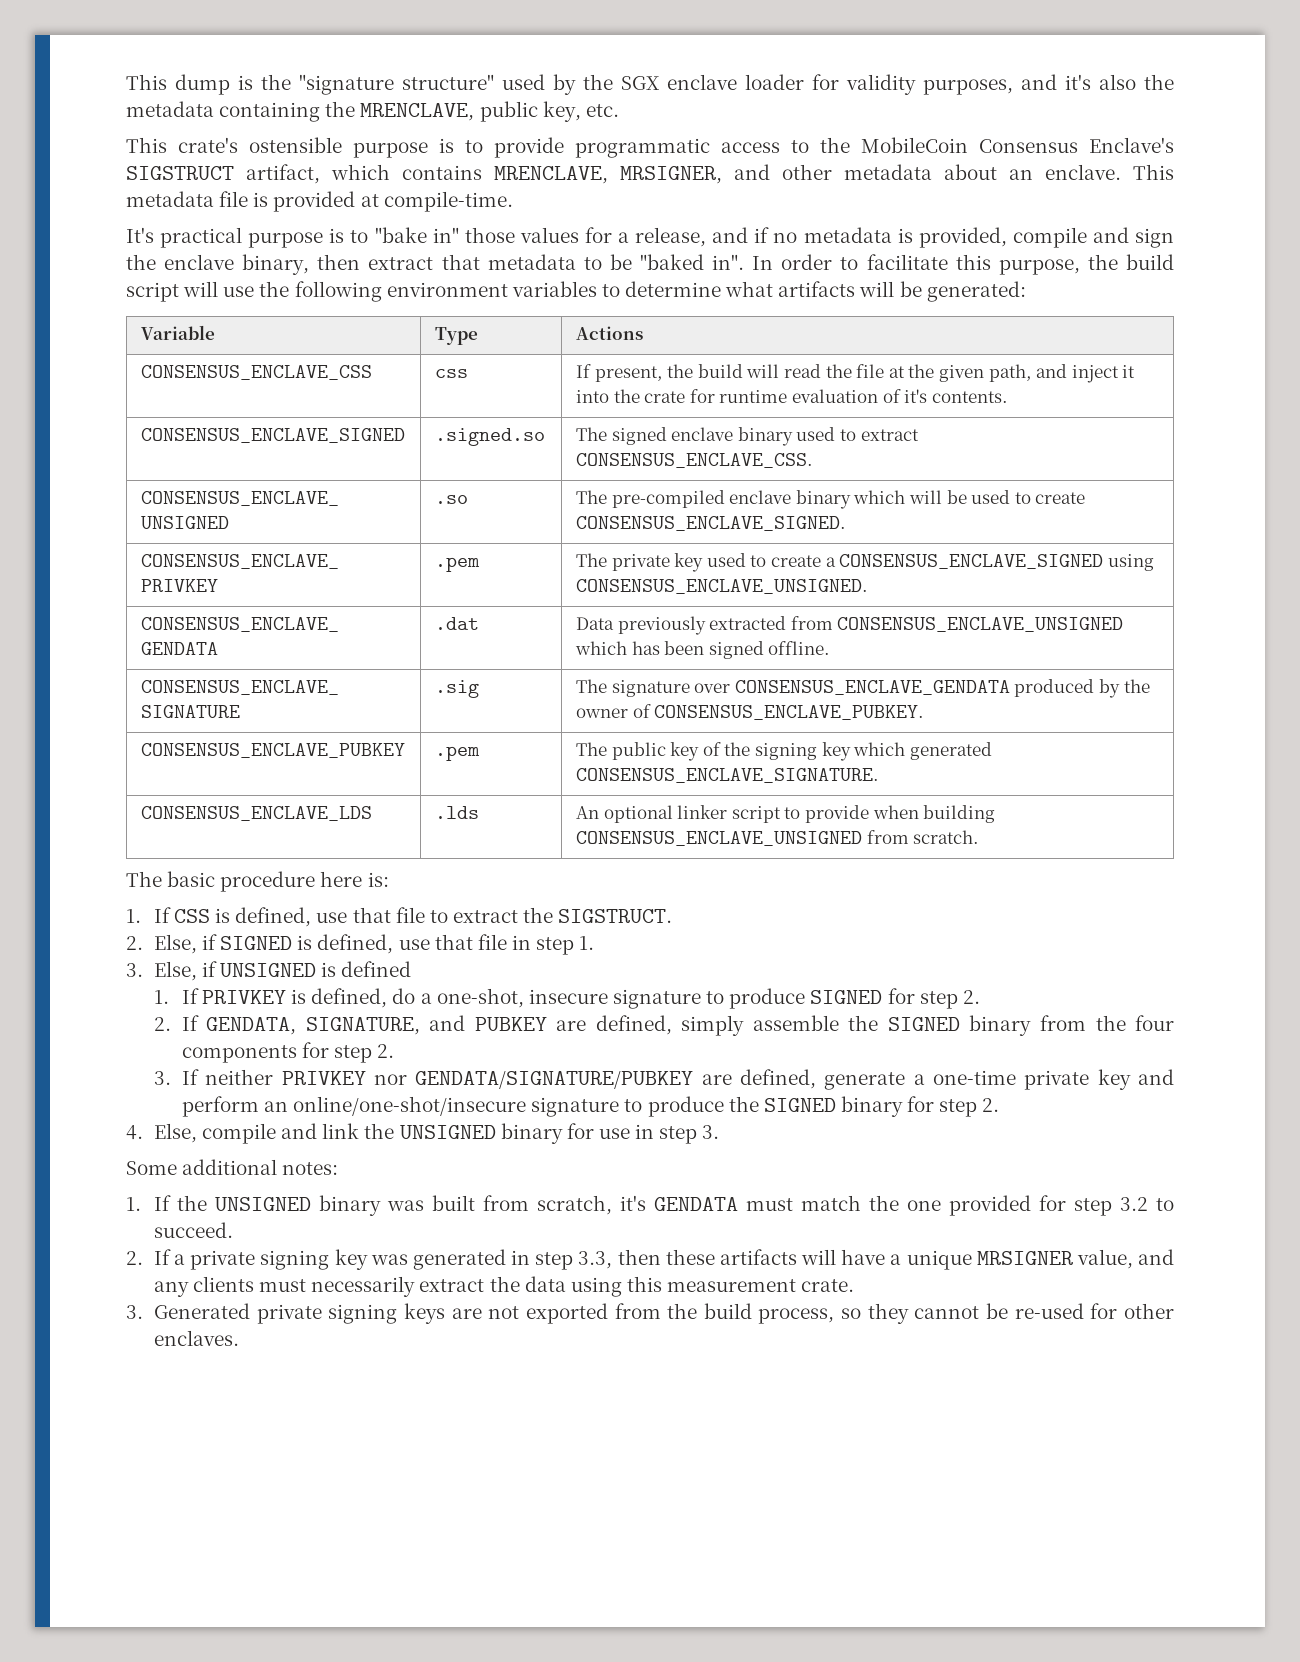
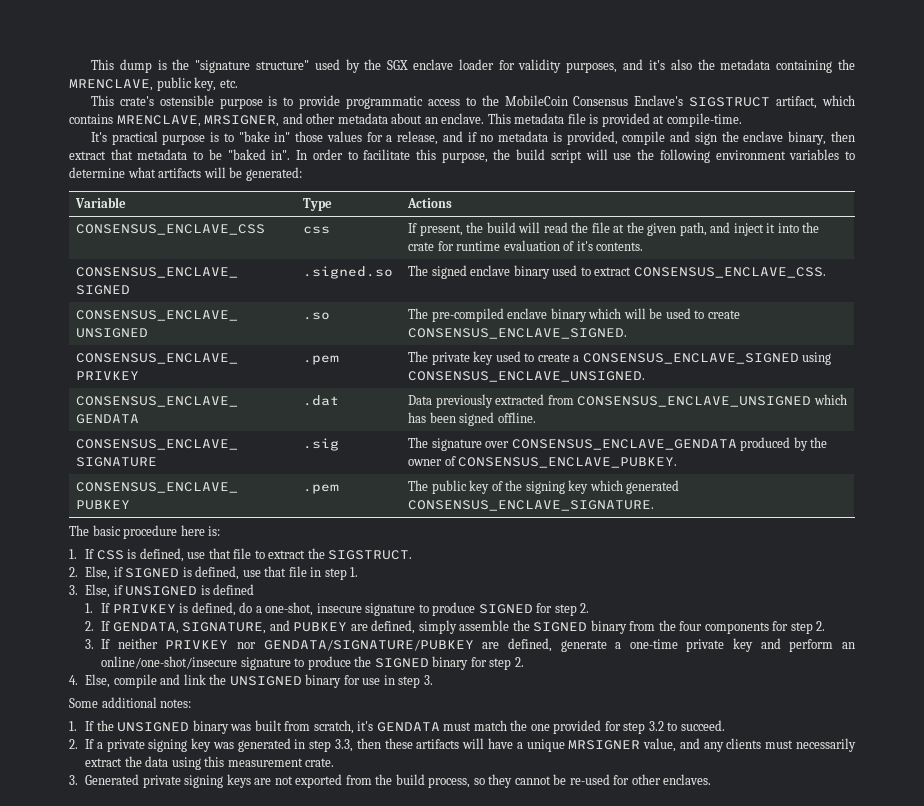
- CONSENSUS_ENCLAVE_LDS | .lds | An optional linker script to provide when building CONSENSUS_ENCLAVE_UNSIGNED from scratch.

